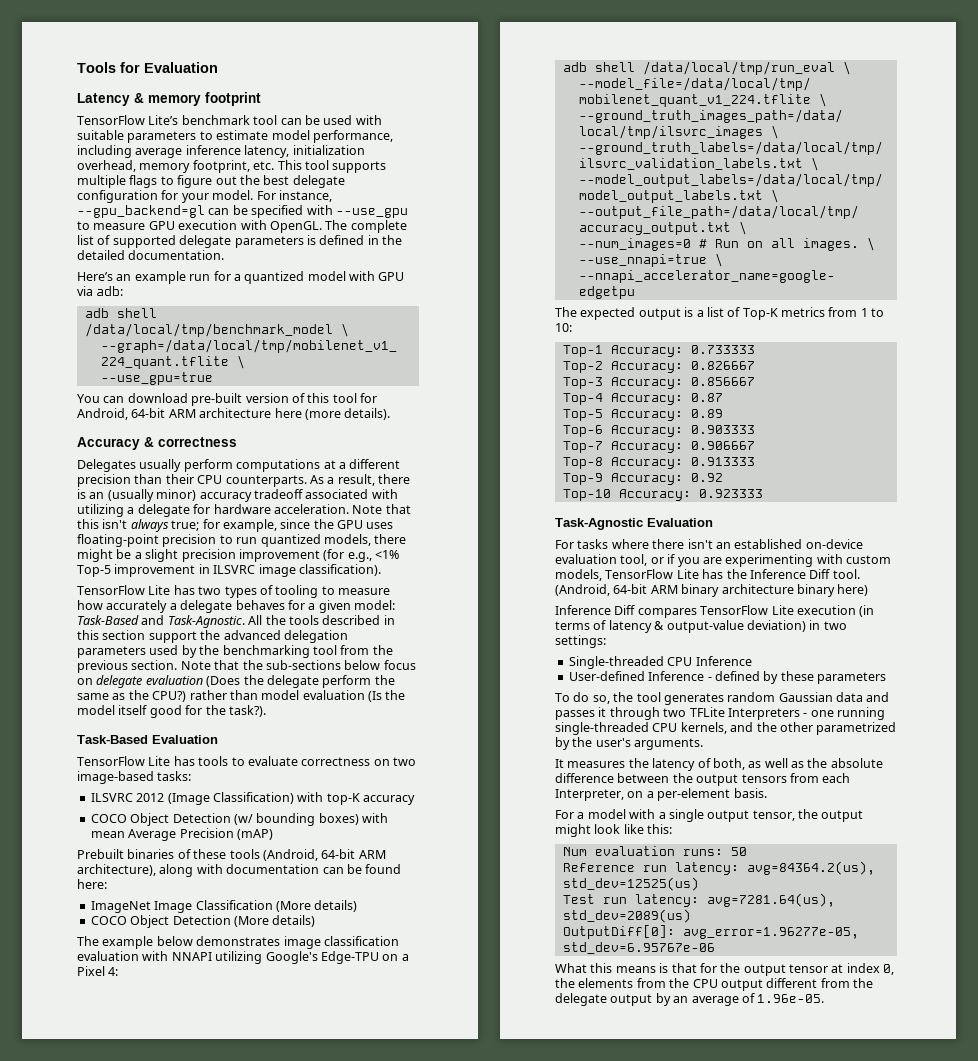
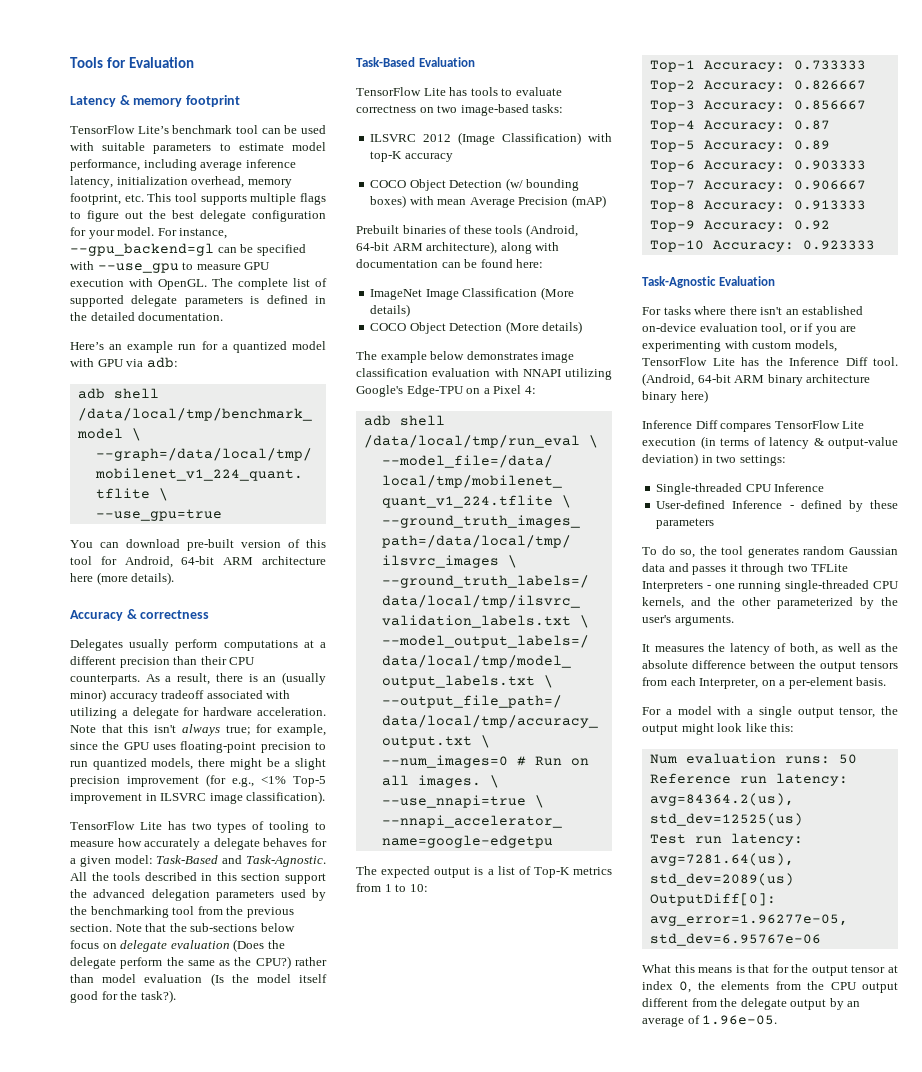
- To do so, the tool generates random Gaussian data and passes it through two TFLite Interpreters - one running single-threaded CPU kernels, and the other parametrized by the user's arguments.
+ To do so, the tool generates random Gaussian data and passes it through two TFLite Interpreters - one running single-threaded CPU kernels, and the other parameterized by the user's arguments.

